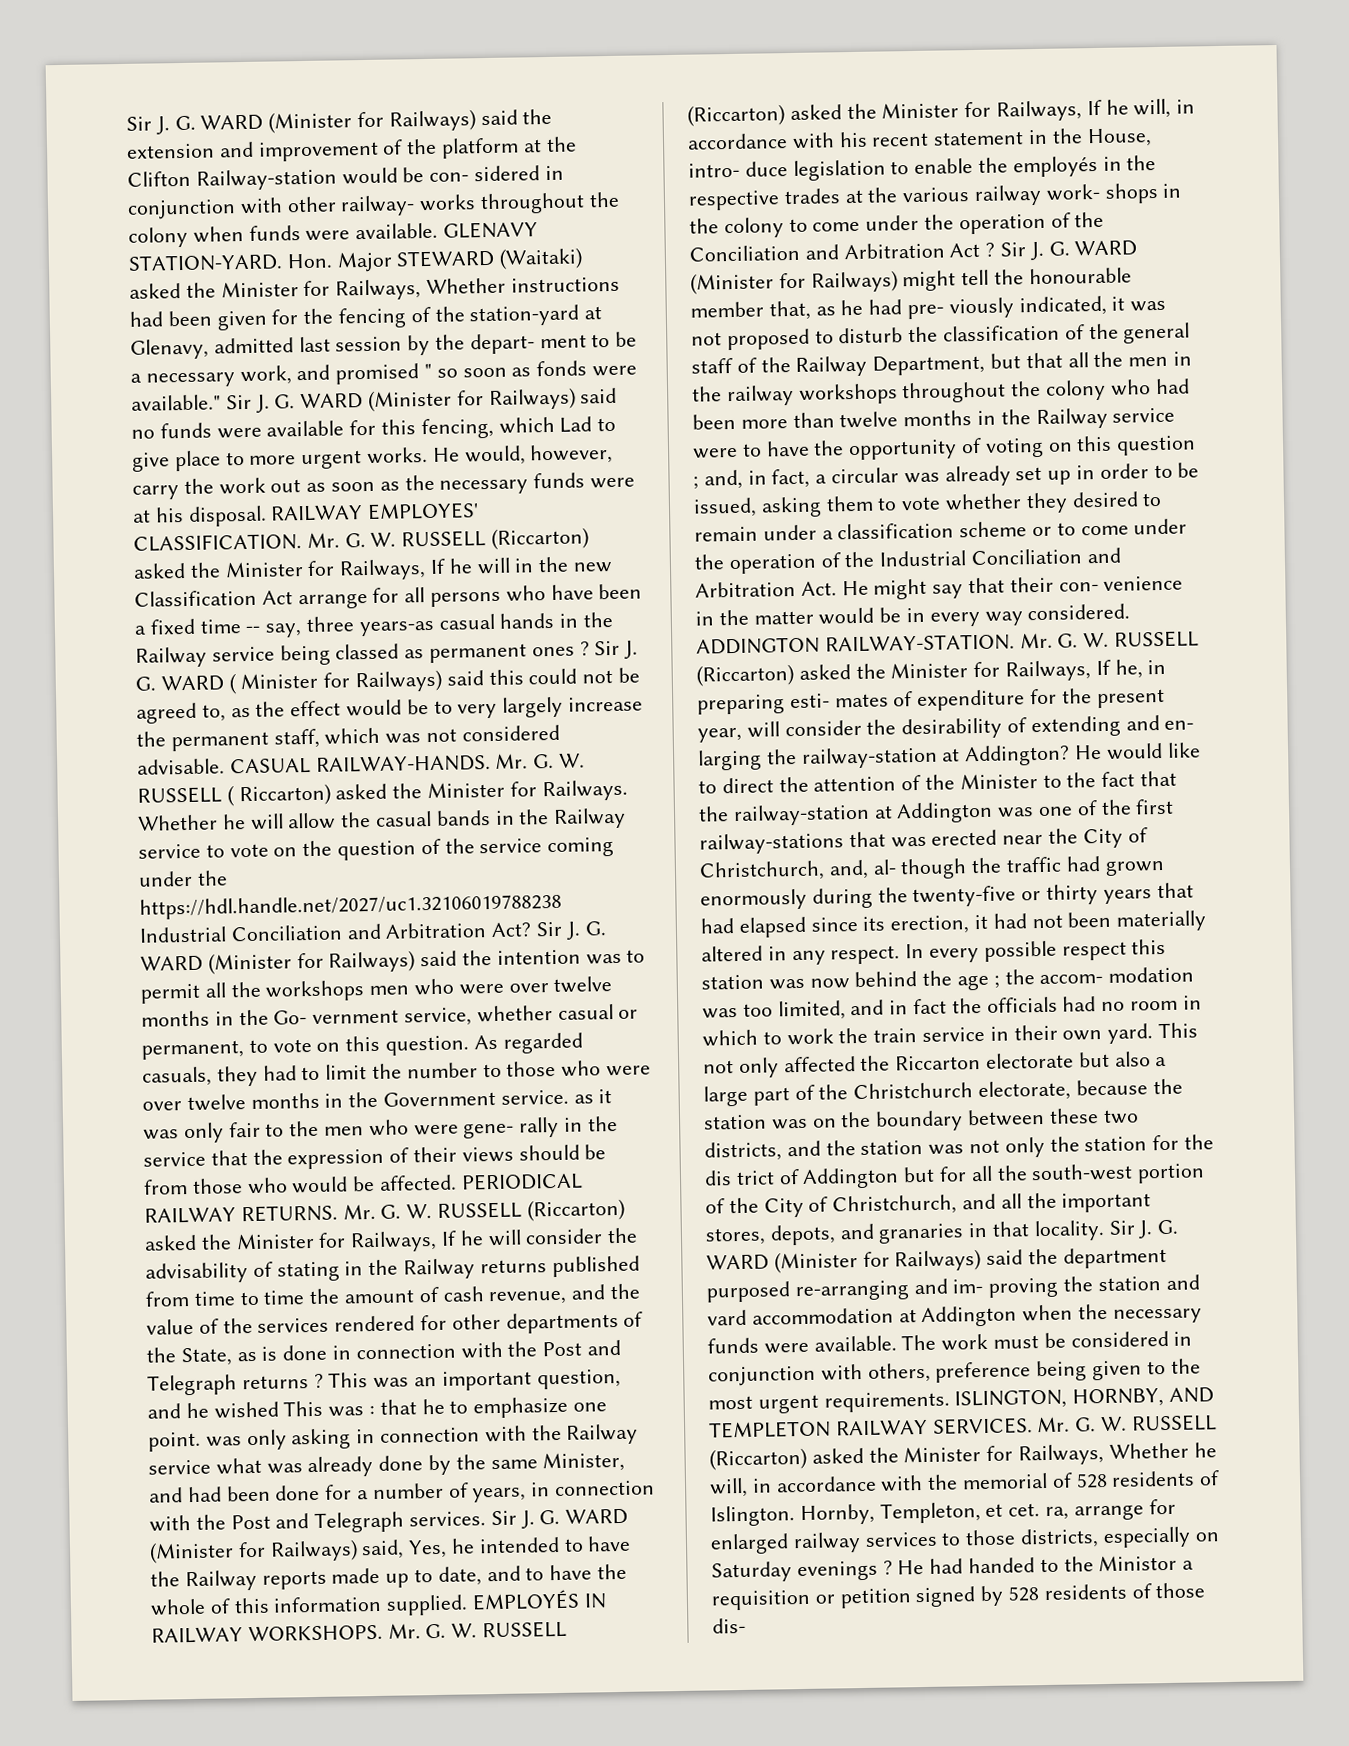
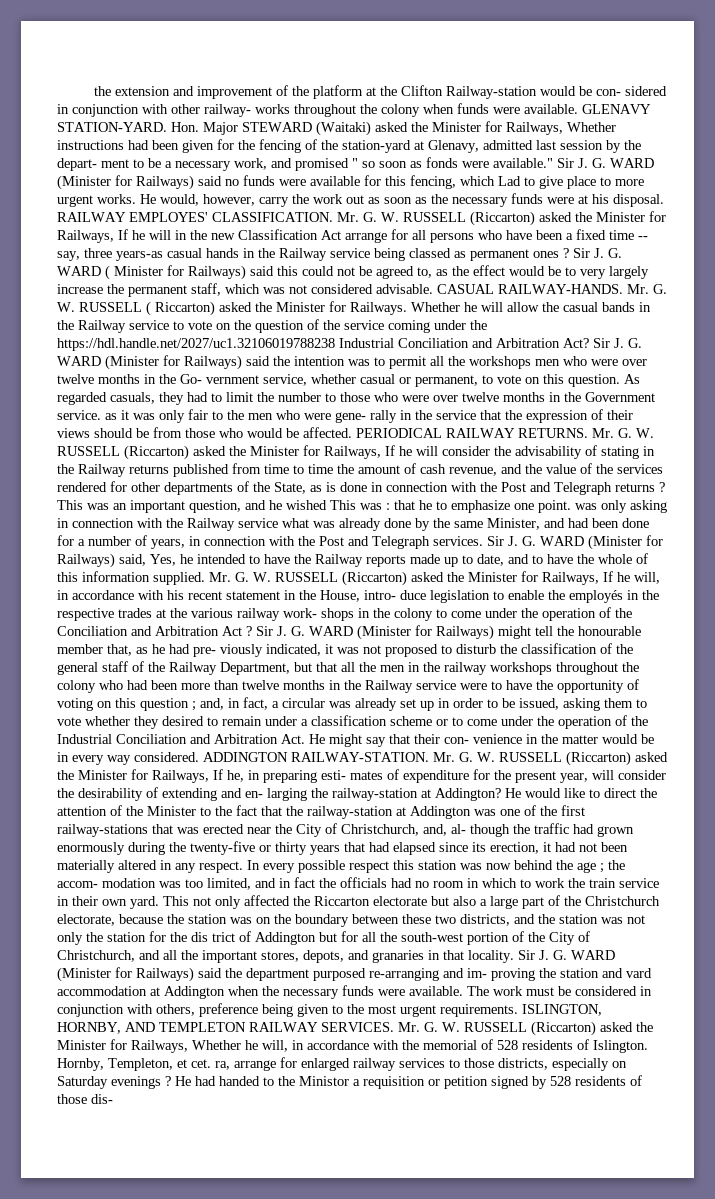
- Sir J. G. WARD (Minister for Railways) said the extension and improvement of the platform at the Clifton Railway-station would be con- sidered in conjunction with other railway- works throughout the colony when funds were available.
+ the extension and improvement of the platform at the Clifton Railway-station would be con- sidered in conjunction with other railway- works throughout the colony when funds were available.
- EMPLOYÉS IN RAILWAY WORKSHOPS.

